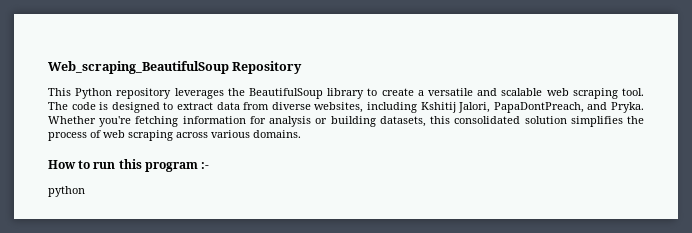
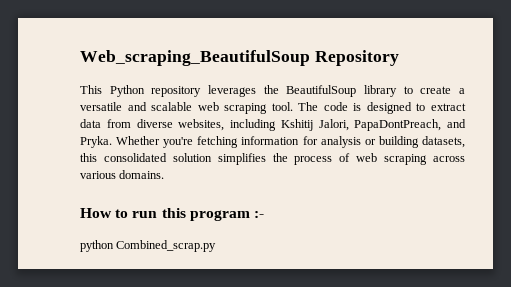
- python
+ python Combined_scrap.py

